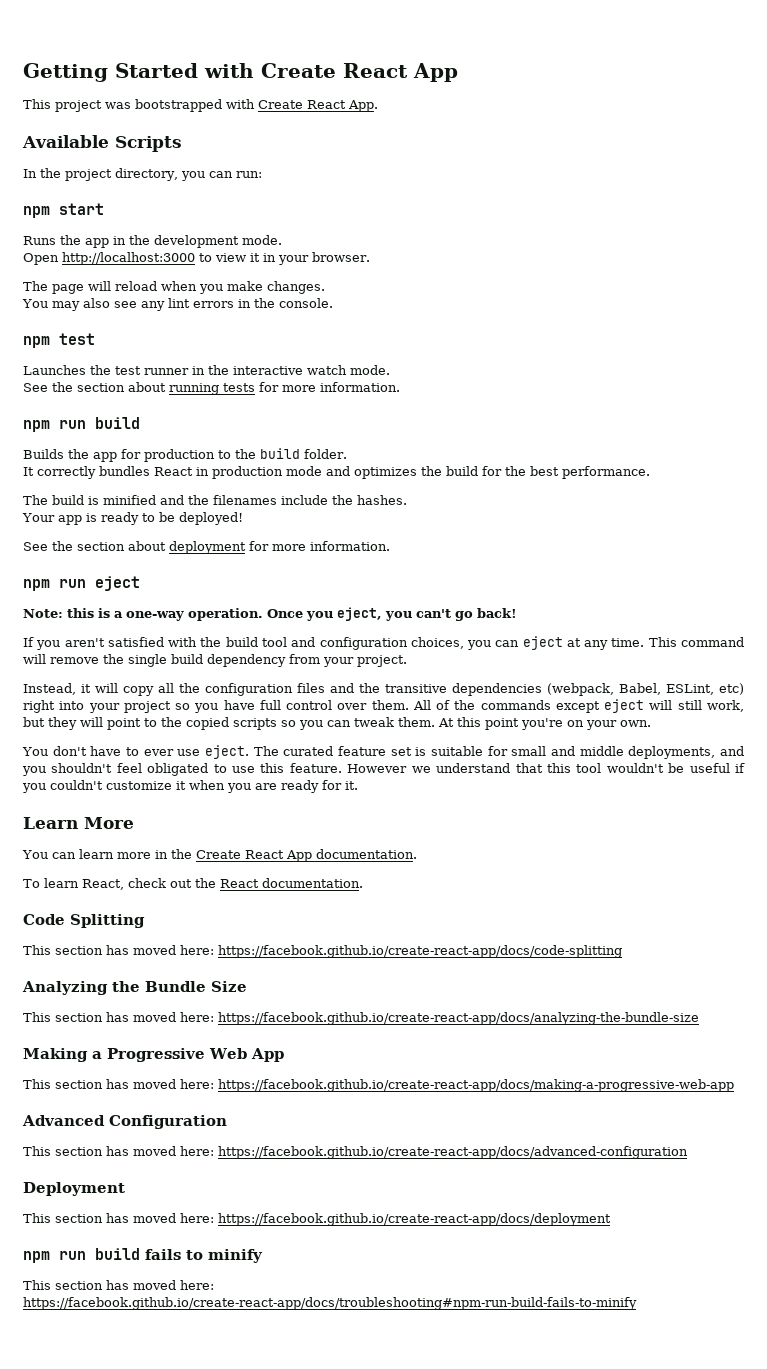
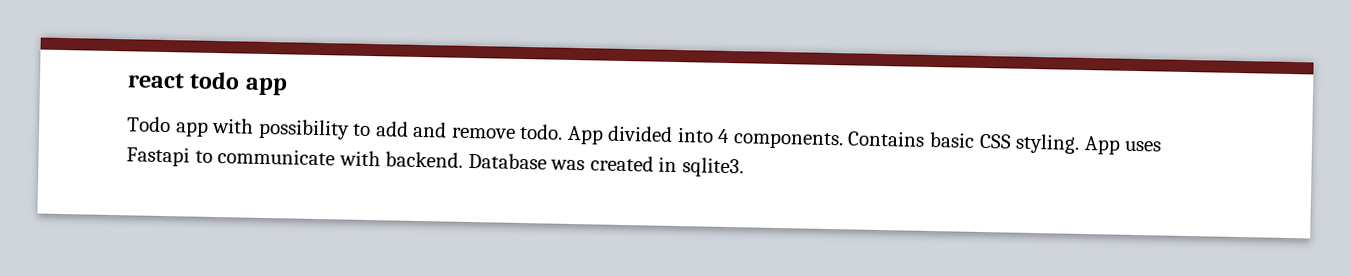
- Getting Started with Create React App
- This project was bootstrapped with Create React App.
- Available Scripts
- In the project directory, you can run:
- npm start
- Runs the app in the development mode.
- Open http://localhost:3000 to view it in your browser.
- The page will reload when you make changes.
- You may also see any lint errors in the console.
- npm test
- Launches the test runner in the interactive watch mode.
- See the section about running tests for more information.
- npm run build
- Builds the app for production to the build folder.
- It correctly bundles React in production mode and optimizes the build for the best performance.
- The build is minified and the filenames include the hashes.
- Your app is ready to be deployed!
- See the section about deployment for more information.
- npm run eject
- Note: this is a one-way operation. Once you eject, you can't go back!
- If you aren't satisfied with the build tool and configuration choices, you can eject at any time. This command will remove the single build dependency from your project.
- Instead, it will copy all the configuration files and the transitive dependencies (webpack, Babel, ESLint, etc) right into your project so you have full control over them. All of the commands except eject will still work, but they will point to the copied scripts so you can tweak them. At this point you're on your own.
- You don't have to ever use eject. The curated feature set is suitable for small and middle deployments, and you shouldn't feel obligated to use this feature. However we understand that this tool wouldn't be useful if you couldn't customize it when you are ready for it.
- Learn More
- You can learn more in the Create React App documentation.
- To learn React, check out the React documentation.
- Code Splitting
- This section has moved here: https://facebook.github.io/create-react-app/docs/code-splitting
- Analyzing the Bundle Size
- This section has moved here: https://facebook.github.io/create-react-app/docs/analyzing-the-bundle-size
- Making a Progressive Web App
- This section has moved here: https://facebook.github.io/create-react-app/docs/making-a-progressive-web-app
- Advanced Configuration
- This section has moved here: https://facebook.github.io/create-react-app/docs/advanced-configuration
- Deployment
- This section has moved here: https://facebook.github.io/create-react-app/docs/deployment
- npm run build fails to minify
- This section has moved here: https://facebook.github.io/create-react-app/docs/troubleshooting#npm-run-build-fails-to-minify
+ react todo app
+ Todo app with possibility to add and remove todo. App divided into 4 components. Contains basic CSS styling. App uses Fastapi to communicate with backend. Database was created in sqlite3.

